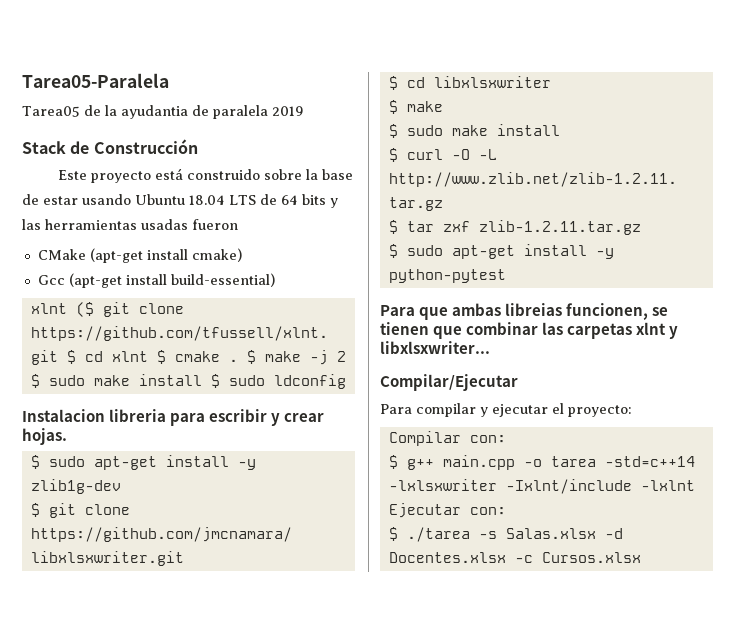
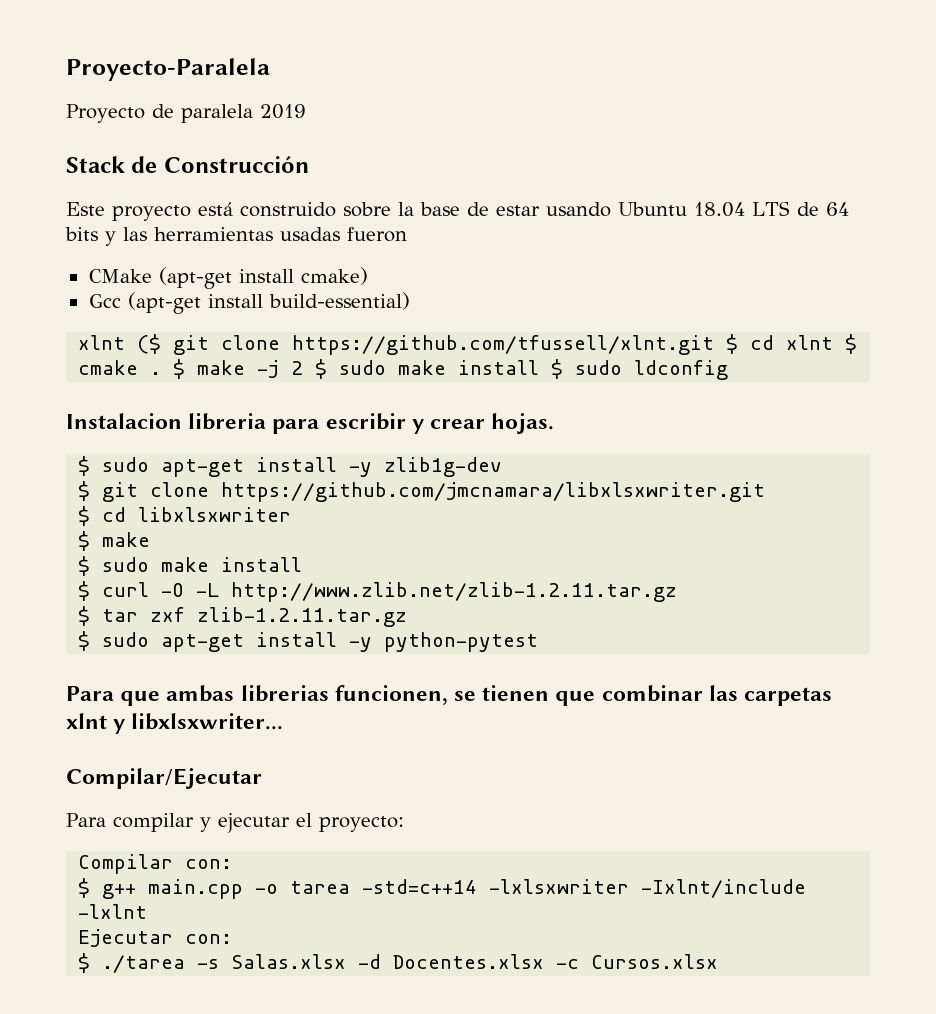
- Tarea05-Paralela
- Tarea05 de la ayudantia de paralela 2019
+ Proyecto-Paralela
+ Proyecto de paralela 2019
- Para que ambas libreias funcionen, se tienen que combinar las carpetas xlnt y libxlsxwriter...
+ Para que ambas librerias funcionen, se tienen que combinar las carpetas xlnt y libxlsxwriter...

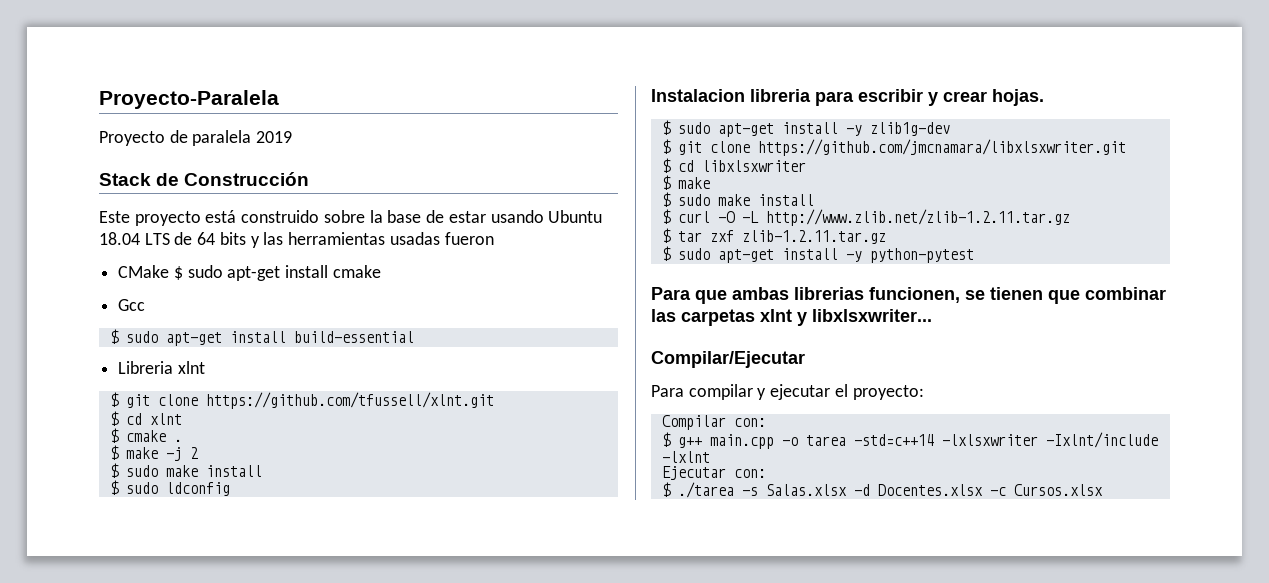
- CMake (apt-get install cmake)
- Gcc (apt-get install build-essential)
- xlnt ($ git clone https://github.com/tfussell/xlnt.git $ cd xlnt $ cmake . $ make -j 2 $ sudo make install $ sudo ldconfig
+ CMake $ sudo apt-get install cmake
+ Gcc
+ $ sudo apt-get install build-essential
+ Libreria xlnt
+ $ git clone https://github.com/tfussell/xlnt.git
+ $ cd xlnt
+ $ cmake .
+ $ make -j 2
+ $ sudo make install
+ $ sudo ldconfig

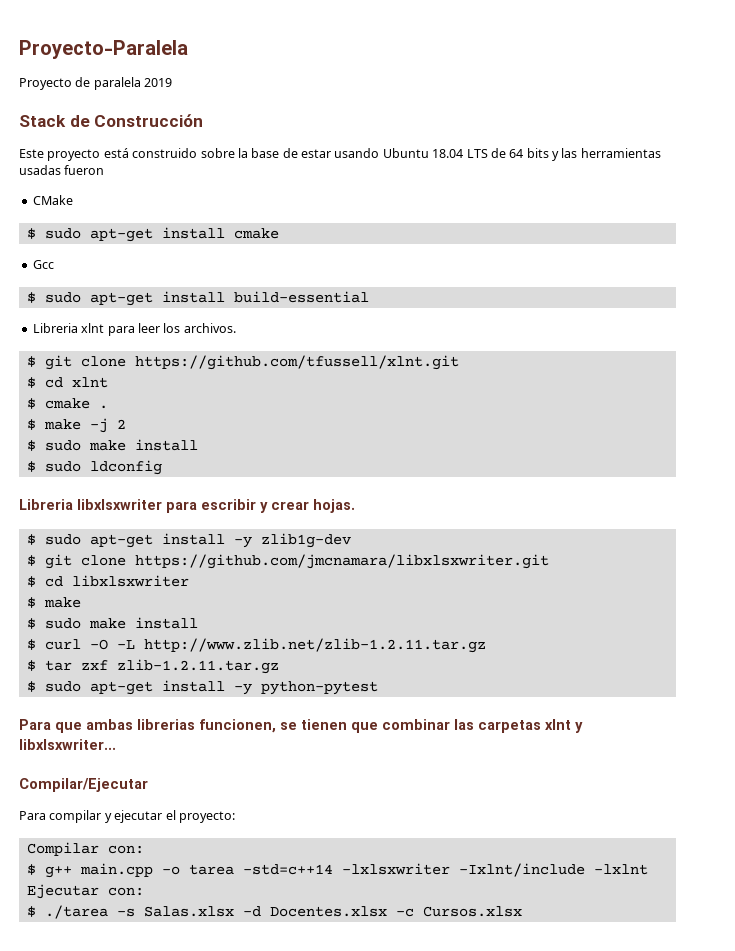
- CMake $ sudo apt-get install cmake
+ CMake
+ $ sudo apt-get install cmake
- Libreria xlnt
+ Libreria xlnt para leer los archivos.
- Instalacion libreria para escribir y crear hojas.
+ Libreria libxlsxwriter para escribir y crear hojas.

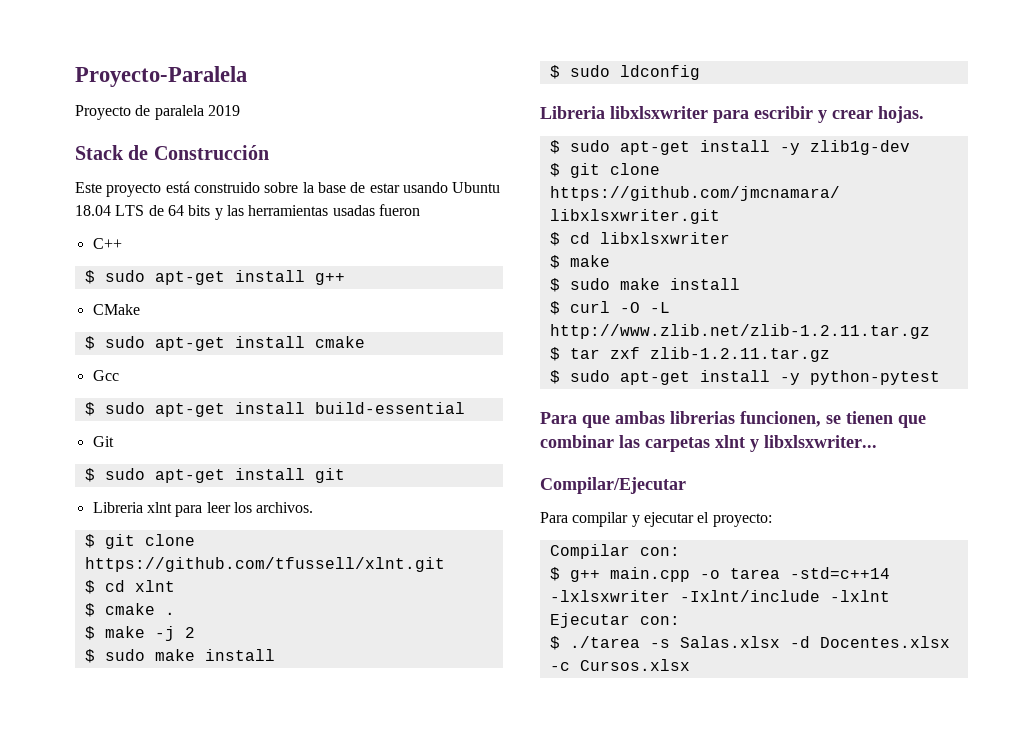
+ C++
+ $ sudo apt-get install g++
+ Git
+ $ sudo apt-get install git

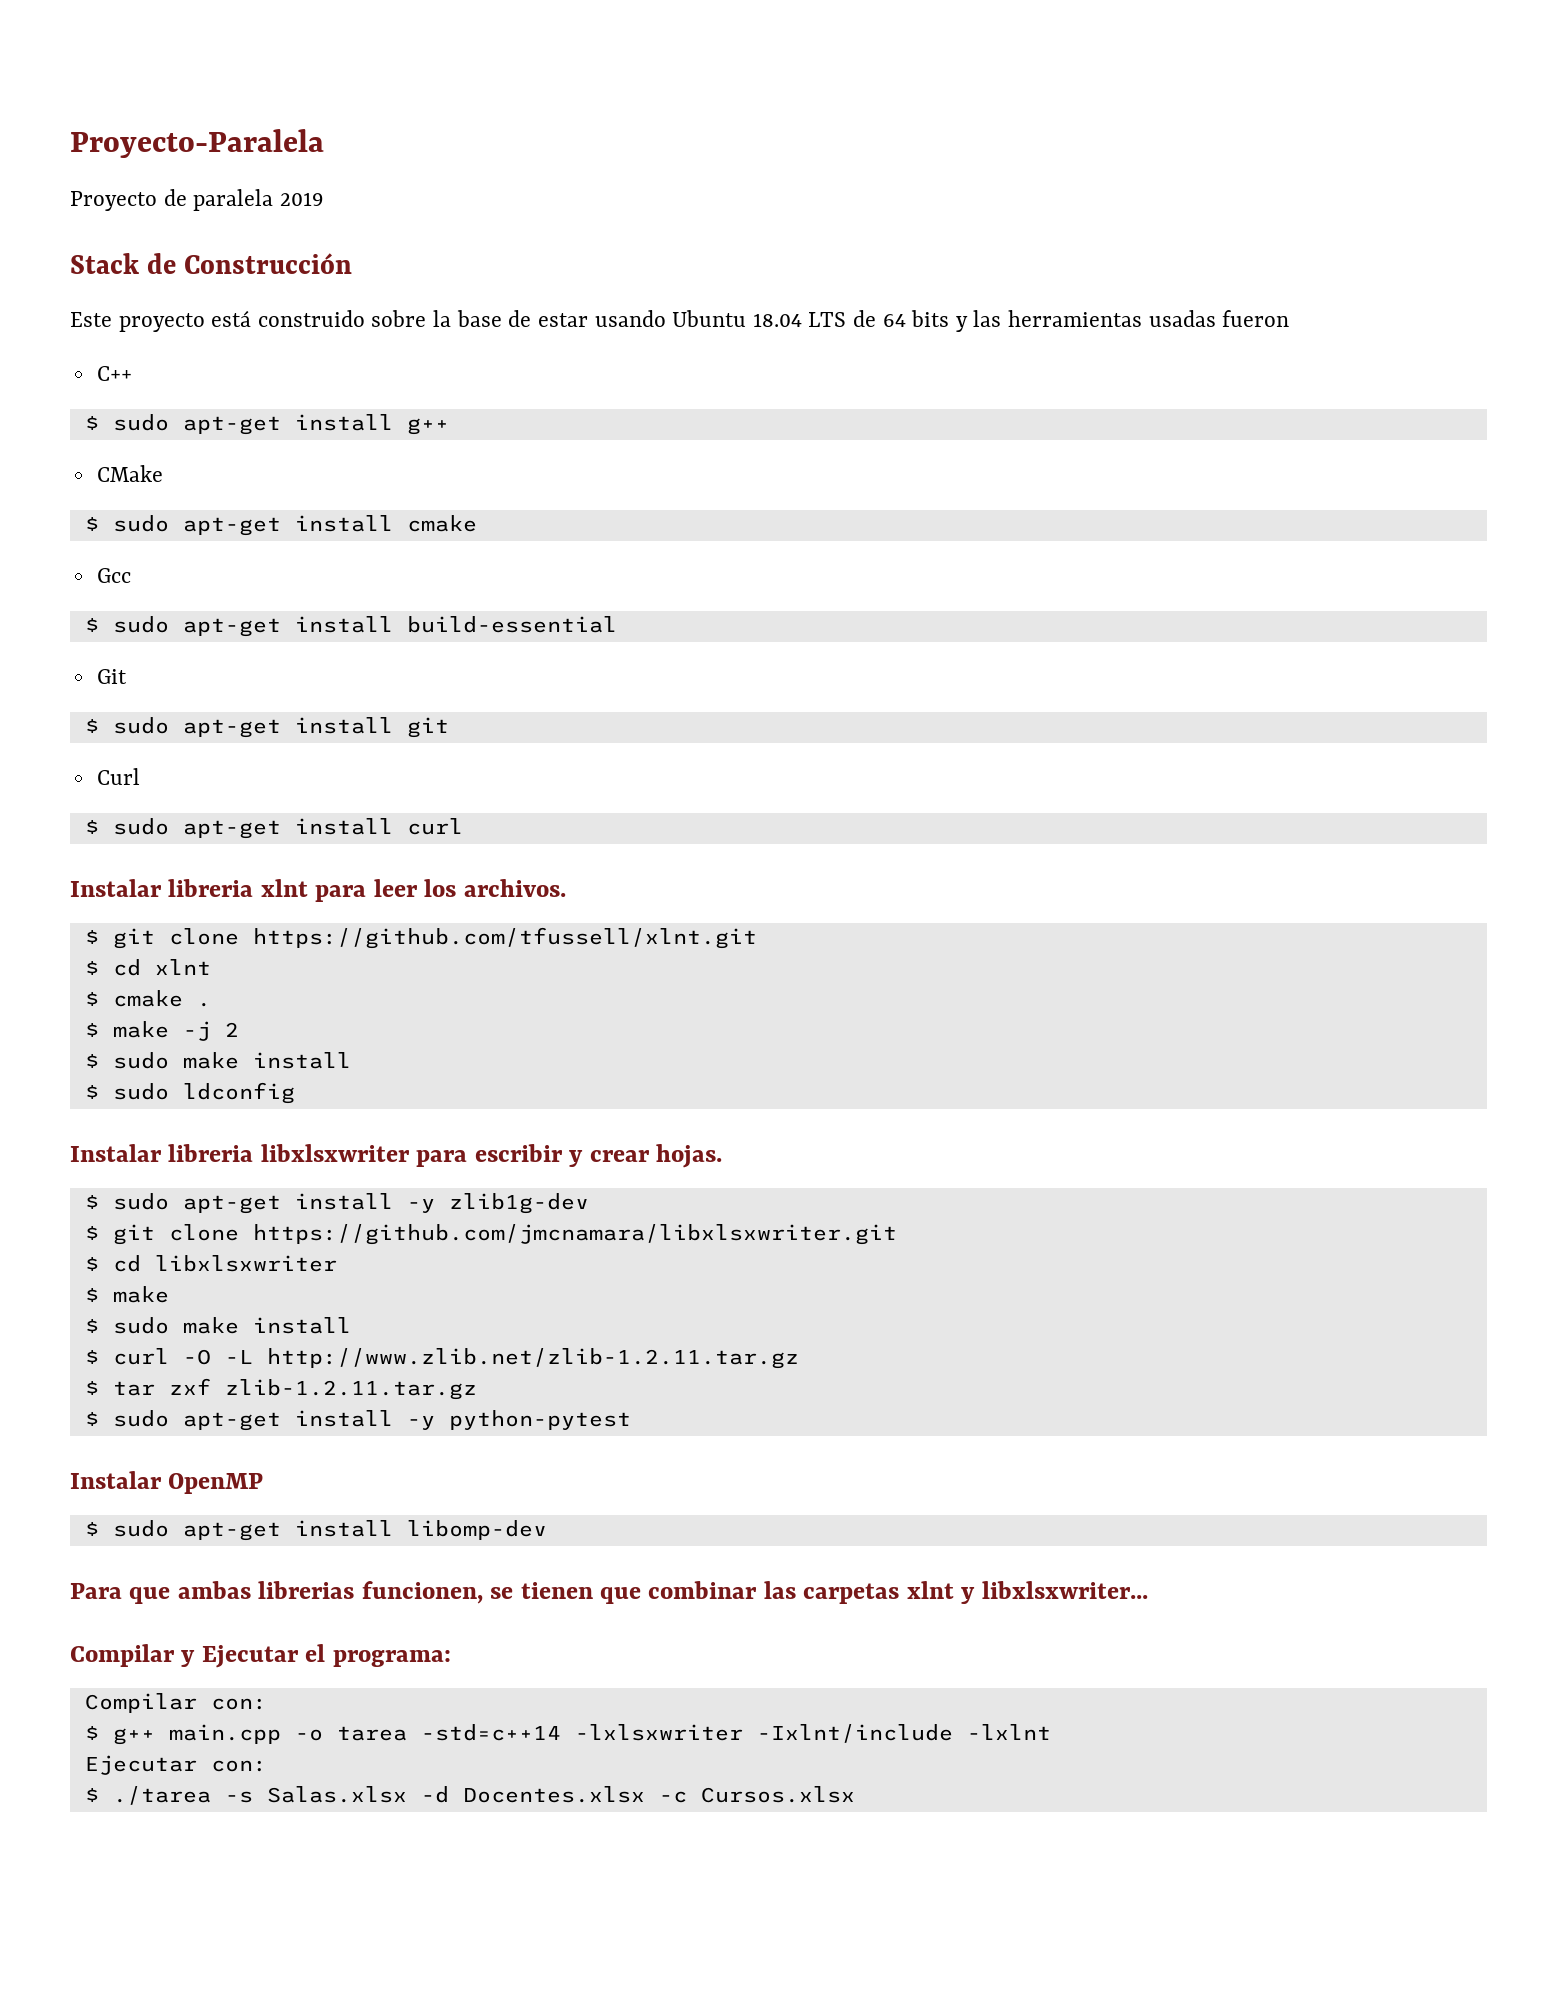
- Libreria xlnt para leer los archivos.
+ Curl
+ $ sudo apt-get install curl
+ Instalar libreria xlnt para leer los archivos.
- Libreria libxlsxwriter para escribir y crear hojas.
+ Instalar libreria libxlsxwriter para escribir y crear hojas.
+ Instalar OpenMP
+ $ sudo apt-get install libomp-dev
- Compilar/Ejecutar
- Para compilar y ejecutar el proyecto:
+ Compilar y Ejecutar el programa:

